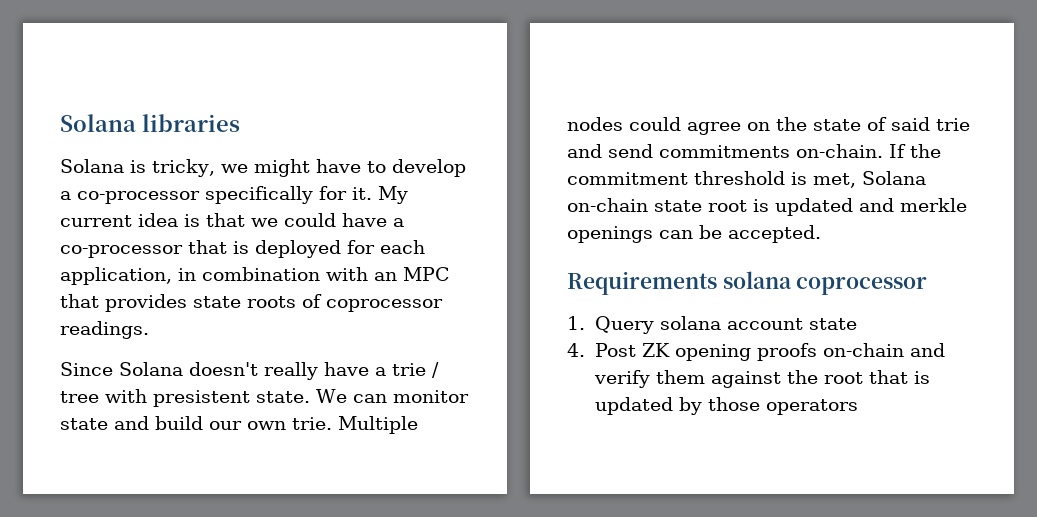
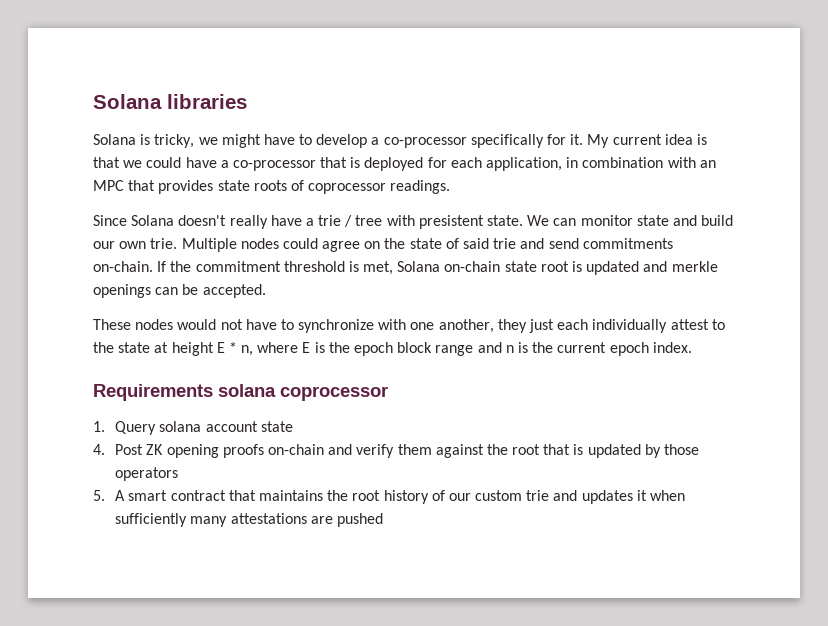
+ These nodes would not have to synchronize with one another, they just each individually attest to the state at height E * n, where E is the epoch block range and n is the current epoch index.
+ 5. A smart contract that maintains the root history of our custom trie and updates it when sufficiently many attestations are pushed

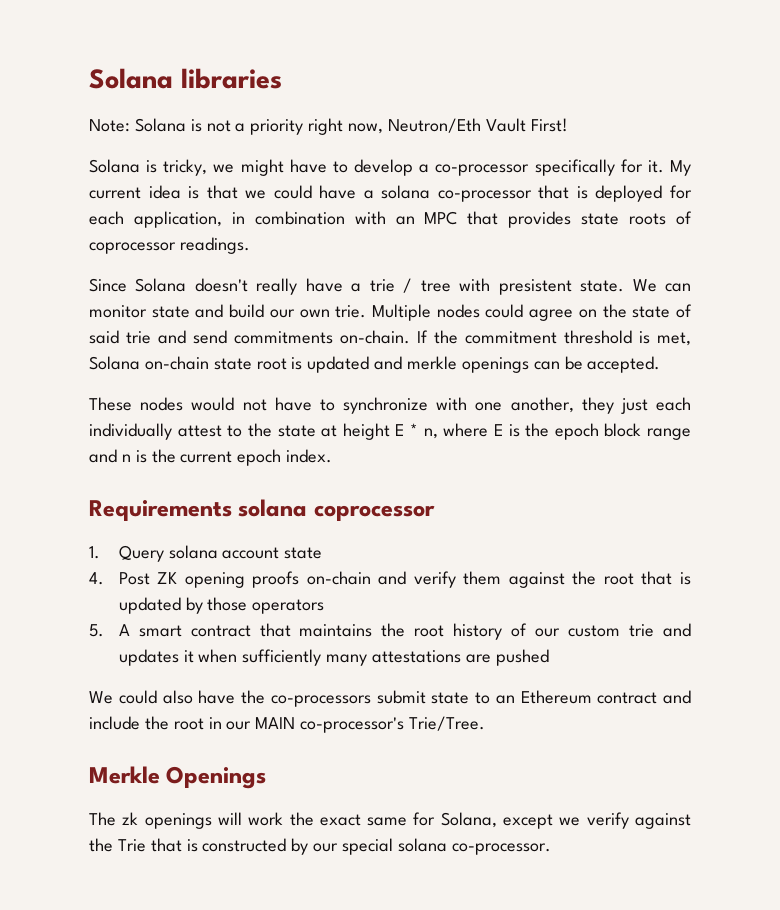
+ Note: Solana is not a priority right now, Neutron/Eth Vault First!
- My current idea is that we could have a co-processor that is deployed for each application, in combination with an MPC that provides state roots of coprocessor readings.
+ My current idea is that we could have a solana co-processor that is deployed for each application, in combination with an MPC that provides state roots of coprocessor readings.
+ We could also have the co-processors submit state to an Ethereum contract and include the root in our MAIN co-processor's Trie/Tree.
+ Merkle Openings
+ The zk openings will work the exact same for Solana, except we verify against the Trie that is constructed by our special solana co-processor.

